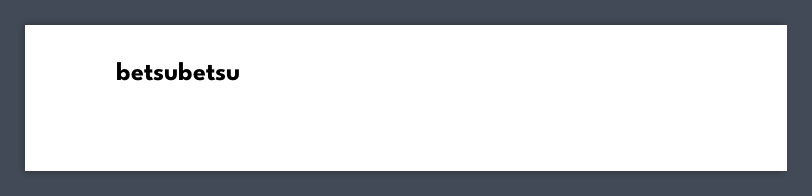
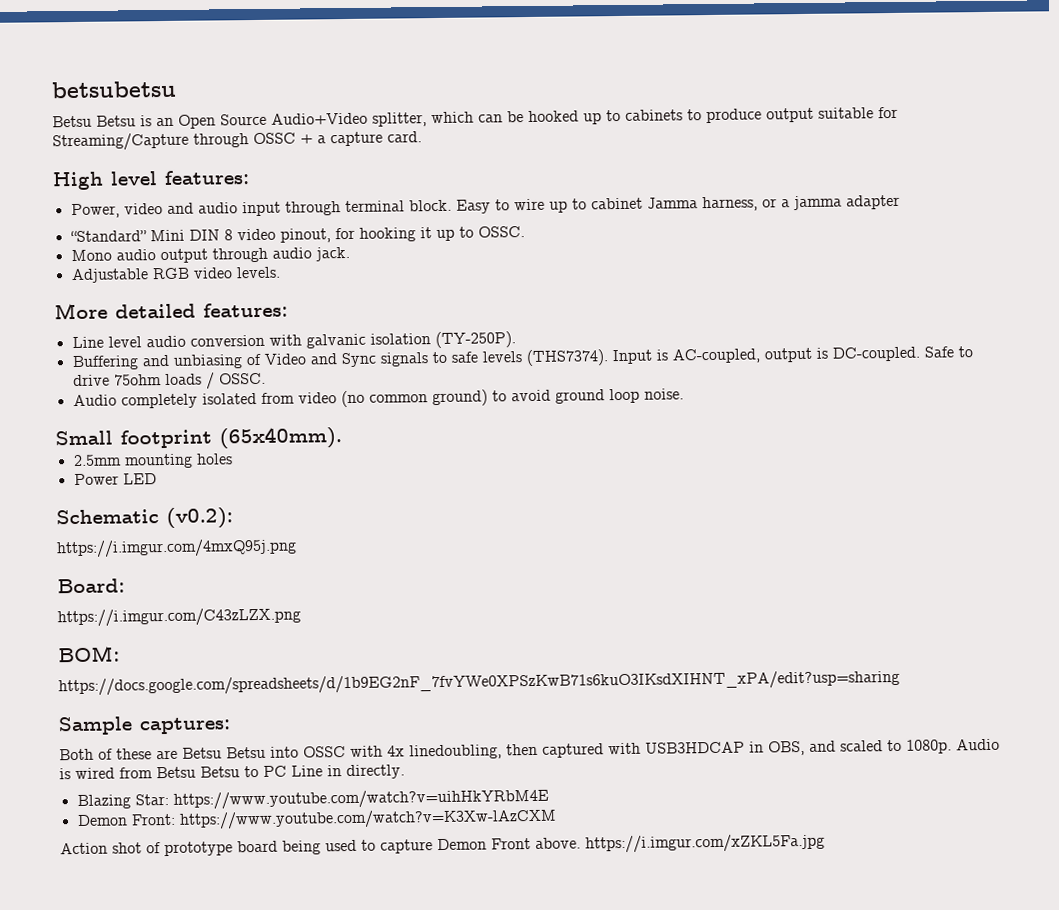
+ Betsu Betsu is an Open Source Audio+Video splitter, which can be hooked up to cabinets to produce output suitable for Streaming/Capture through OSSC + a capture card.
+ High level features:
+ Power, video and audio input through terminal block. Easy to wire up to cabinet Jamma harness, or a jamma adapter
+ “Standard” Mini DIN 8 video pinout, for hooking it up to OSSC.
+ Mono audio output through audio jack.
+ Adjustable RGB video levels.
+ More detailed features:
+ Line level audio conversion with galvanic isolation (TY-250P).
+ Buffering and unbiasing of Video and Sync signals to safe levels (THS7374). Input is AC-coupled, output is DC-coupled. Safe to drive 75ohm loads / OSSC.
+ Audio completely isolated from video (no common ground) to avoid ground loop noise.
+ Small footprint (65x40mm).
+ 2.5mm mounting holes
+ Power LED
+ Schematic (v0.2):
+ https://i.imgur.com/4mxQ95j.png
+ Board:
+ https://i.imgur.com/C43zLZX.png
+ BOM:
+ https://docs.google.com/spreadsheets/d/1b9EG2nF_7fvYWe0XPSzKwB71s6kuO3IKsdXIHNT_xPA/edit?usp=sharing
+ Sample captures:
+ Both of these are Betsu Betsu into OSSC with 4x linedoubling, then captured with USB3HDCAP in OBS, and scaled to 1080p. Audio is wired from Betsu Betsu to PC Line in directly.
+ Blazing Star: https://www.youtube.com/watch?v=uihHkYRbM4E
+ Demon Front: https://www.youtube.com/watch?v=K3Xw-lAzCXM
+ Action shot of prototype board being used to capture Demon Front above. https://i.imgur.com/xZKL5Fa.jpg

